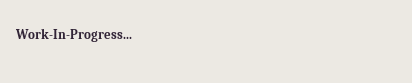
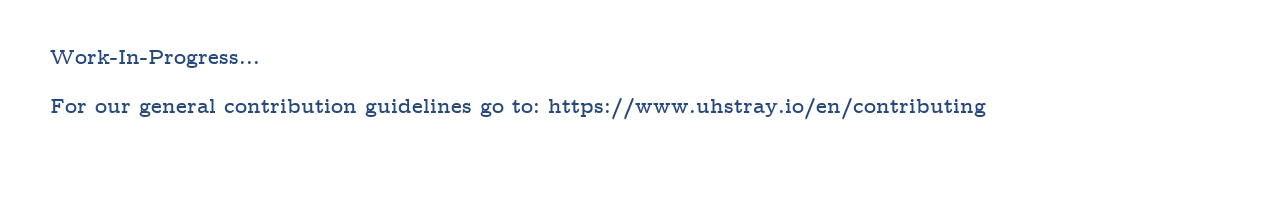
+ For our general contribution guidelines go to: https://www.uhstray.io/en/contributing

